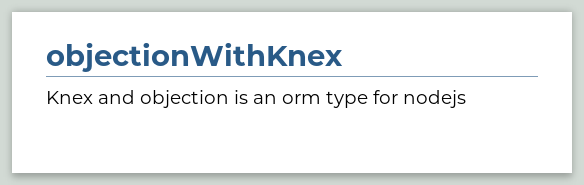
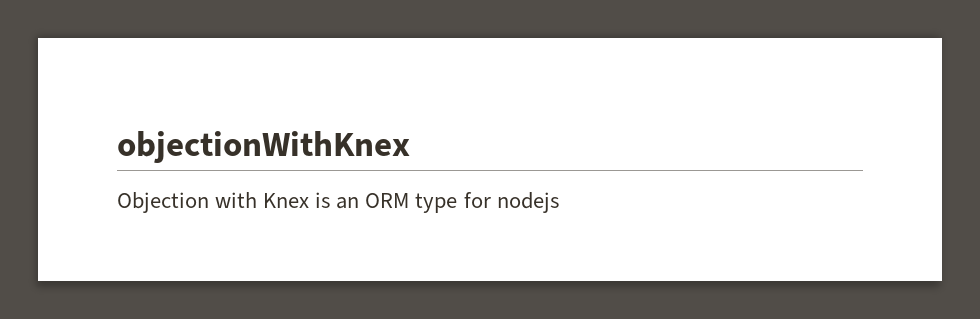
- Knex and objection is an orm type for nodejs
+ Objection with Knex is an ORM type for nodejs

